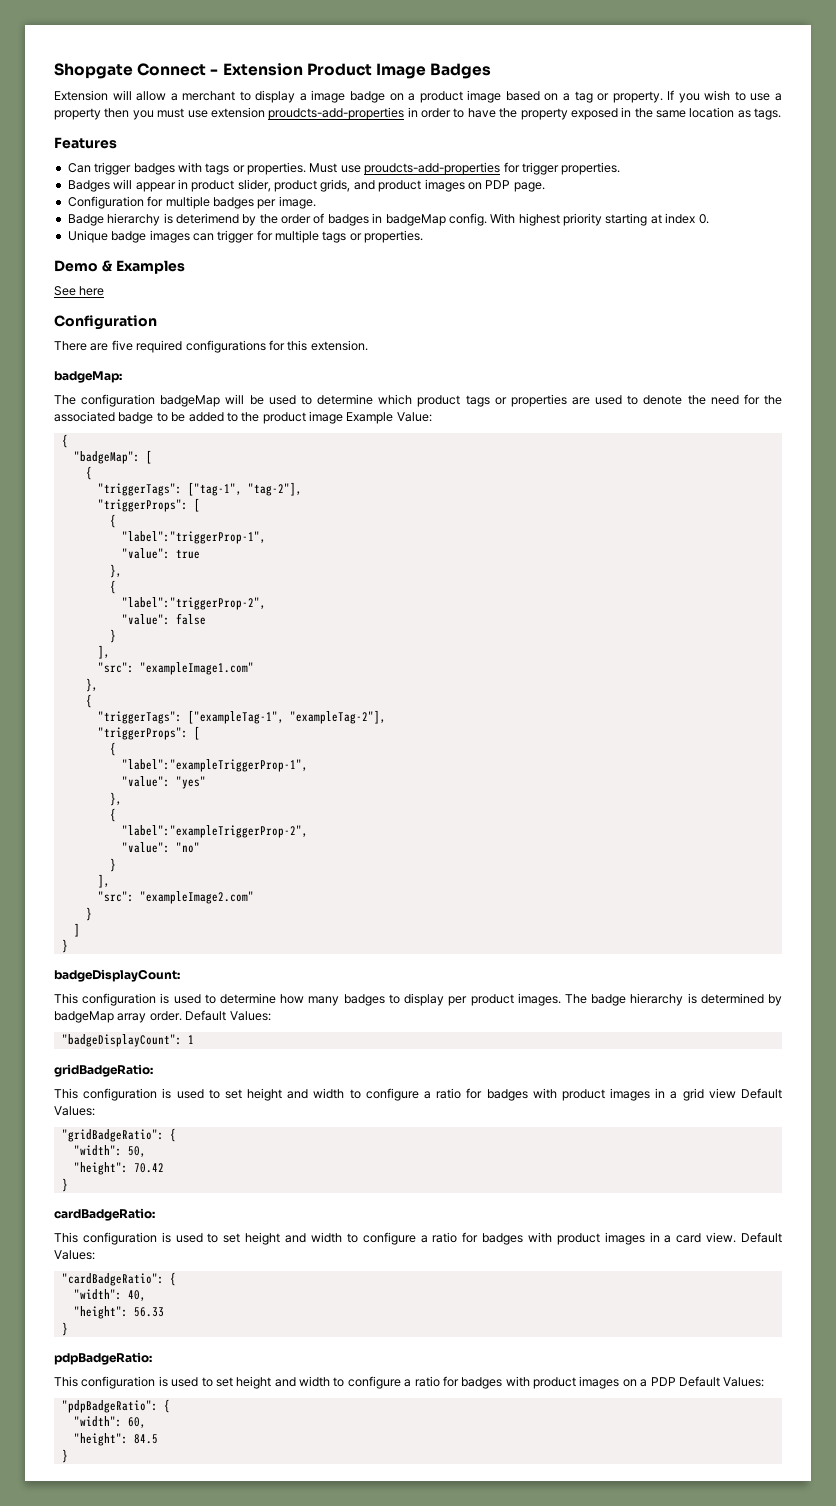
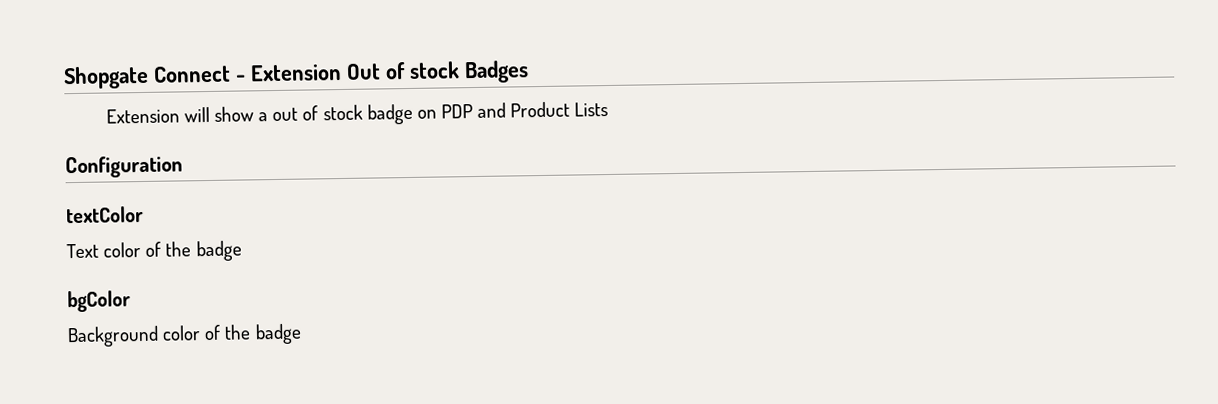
- Shopgate Connect - Extension Product Image Badges
+ Shopgate Connect - Extension Out of stock Badges
- Extension will allow a merchant to display a image badge on a product image based on a tag or property. If you wish to use a property then you must use extension proudcts-add-properties in order to have the property exposed in the same location as tags.
- Features
- Can trigger badges with tags or properties. Must use proudcts-add-properties for trigger properties.
- Badges will appear in product slider, product grids, and product images on PDP page.
- Configuration for multiple badges per image.
- Badge hierarchy is deterimend by the order of badges in badgeMap config. With highest priority starting at index 0.
- Unique badge images can trigger for multiple tags or properties.
- Demo & Examples
- See here
+ Extension will show a out of stock badge on PDP and Product Lists
  Configuration
- There are five required configurations for this extension.
- badgeMap:
- The configuration badgeMap will be used to determine which product tags or properties are used to denote the need for the associated badge to be added to the product image Example Value:
- {
- "badgeMap": [
- {
- "triggerTags": ["tag-1", "tag-2"],
- "triggerProps": [
- {
- "label":"triggerProp-1",
- "value": true
- },
- {
- "label":"triggerProp-2",
- "value": false
- }
- ],
- "src": "exampleImage1.com"
- },
- {
- "triggerTags": ["exampleTag-1", "exampleTag-2"],
- "triggerProps": [
- {
- "label":"exampleTriggerProp-1",
- "value": "yes"
- },
- {
- "label":"exampleTriggerProp-2",
- "value": "no"
- }
- ],
- "src": "exampleImage2.com"
- }
- ]
- }
- badgeDisplayCount:
- This configuration is used to determine how many badges to display per product images. The badge hierarchy is determined by badgeMap array order. Default Values:
- "badgeDisplayCount": 1
- gridBadgeRatio:
- This configuration is used to set height and width to configure a ratio for badges with product images in a grid view Default Values:
- "gridBadgeRatio": {
- "width": 50,
- "height": 70.42
- }
- cardBadgeRatio:
- This configuration is used to set height and width to configure a ratio for badges with product images in a card view. Default Values:
- "cardBadgeRatio": {
- "width": 40,
- "height": 56.33
- }
- pdpBadgeRatio:
- This configuration is used to set height and width to configure a ratio for badges with product images on a PDP Default Values:
- "pdpBadgeRatio": {
- "width": 60,
- "height": 84.5
- }
+ textColor
+ Text color of the badge
+ bgColor
+ Background color of the badge

